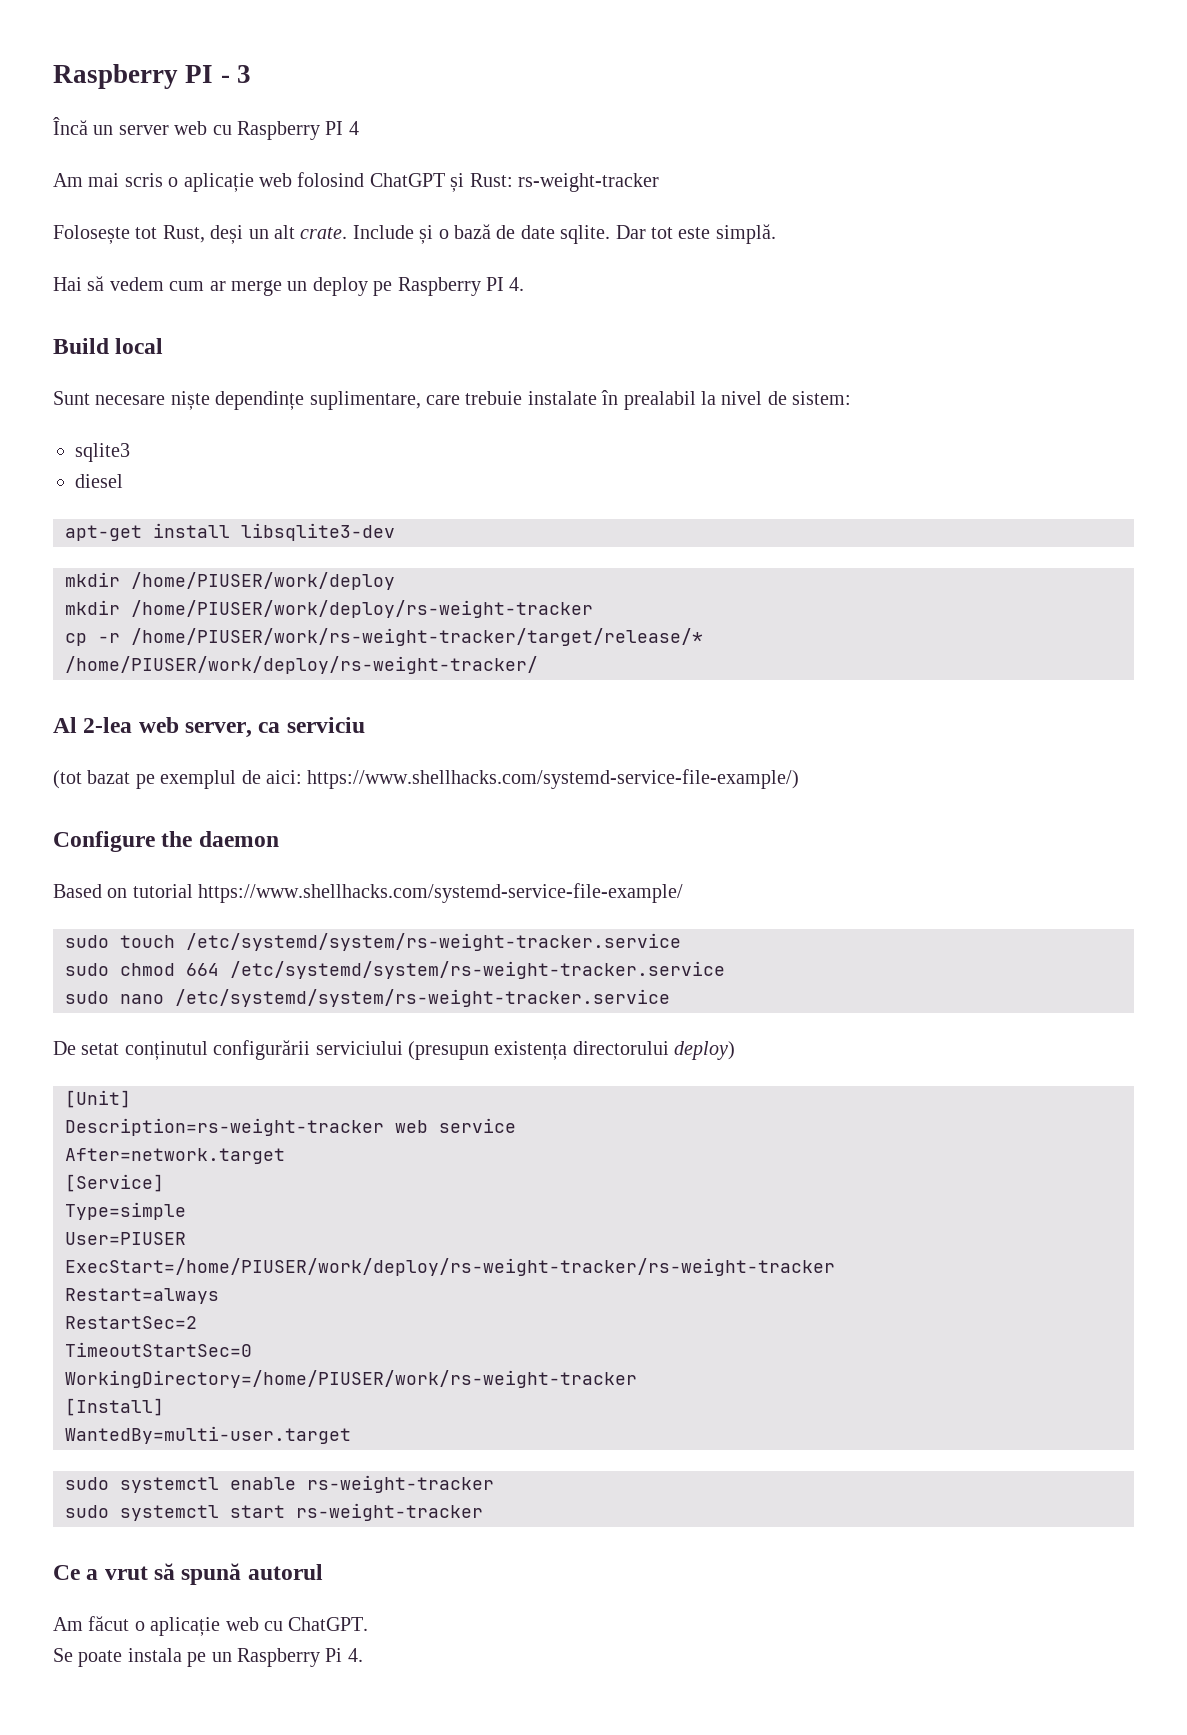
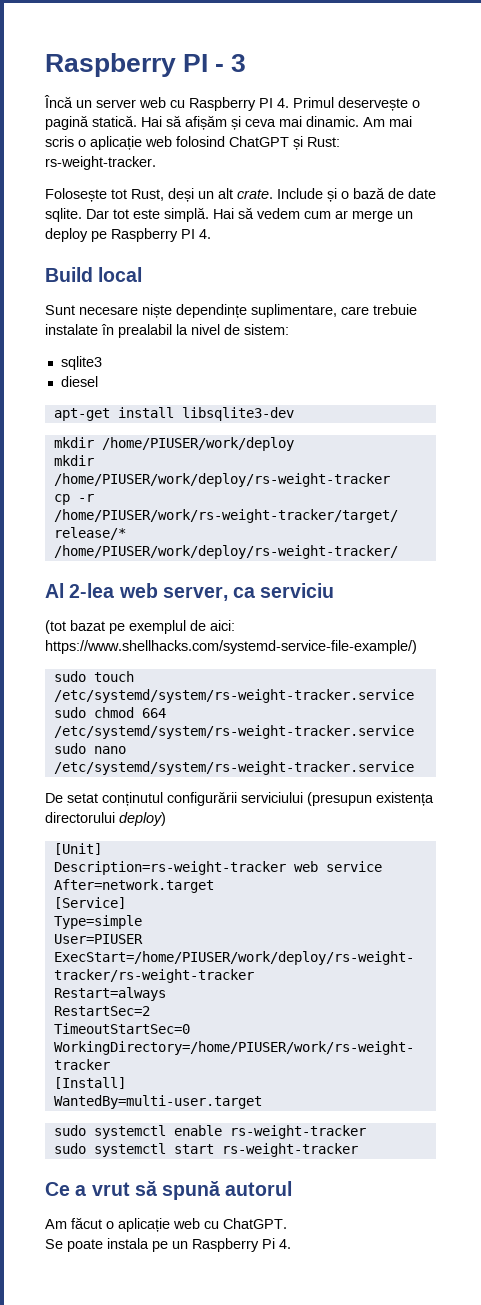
- Încă un server web cu Raspberry PI 4
- Am mai scris o aplicație web folosind ChatGPT și Rust: rs-weight-tracker
+ Încă un server web cu Raspberry PI 4. Primul deservește o pagină statică. Hai să afișăm și ceva mai dinamic. Am mai scris o aplicație web folosind ChatGPT și Rust: rs-weight-tracker.
- Dar tot este simplă.
- Hai să vedem cum ar merge un deploy pe Raspberry PI 4.
+ Dar tot este simplă. Hai să vedem cum ar merge un deploy pe Raspberry PI 4.
- Configure the daemon
- Based on tutorial https://www.shellhacks.com/systemd-service-file-example/

